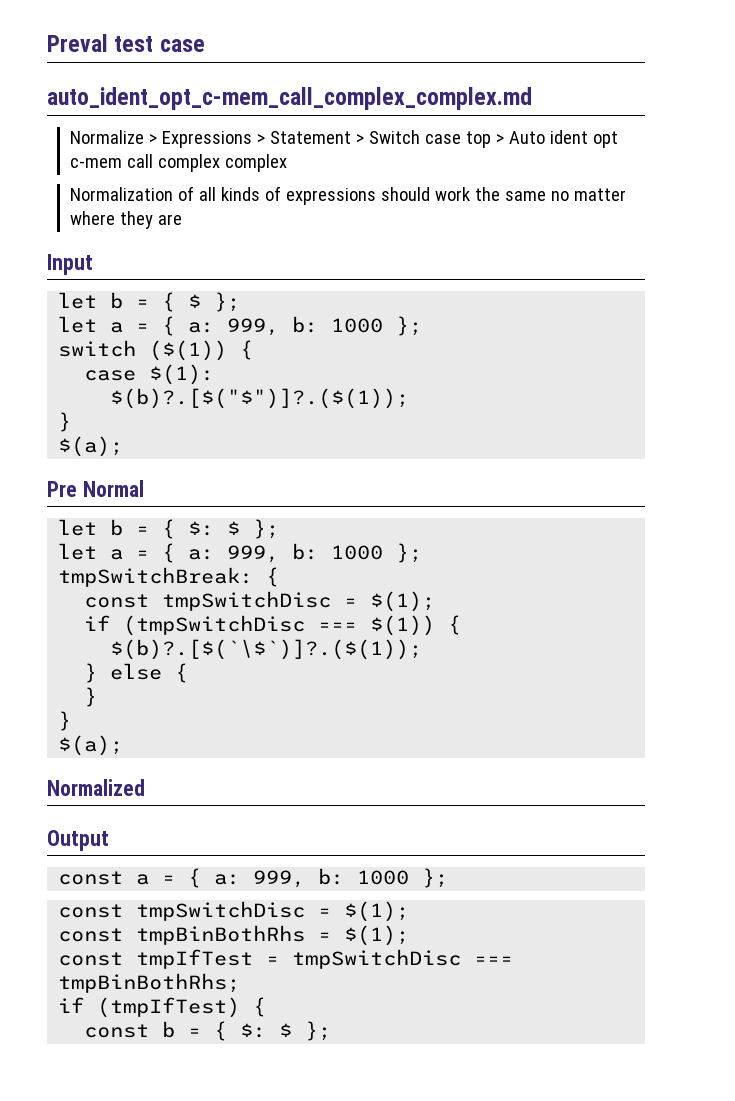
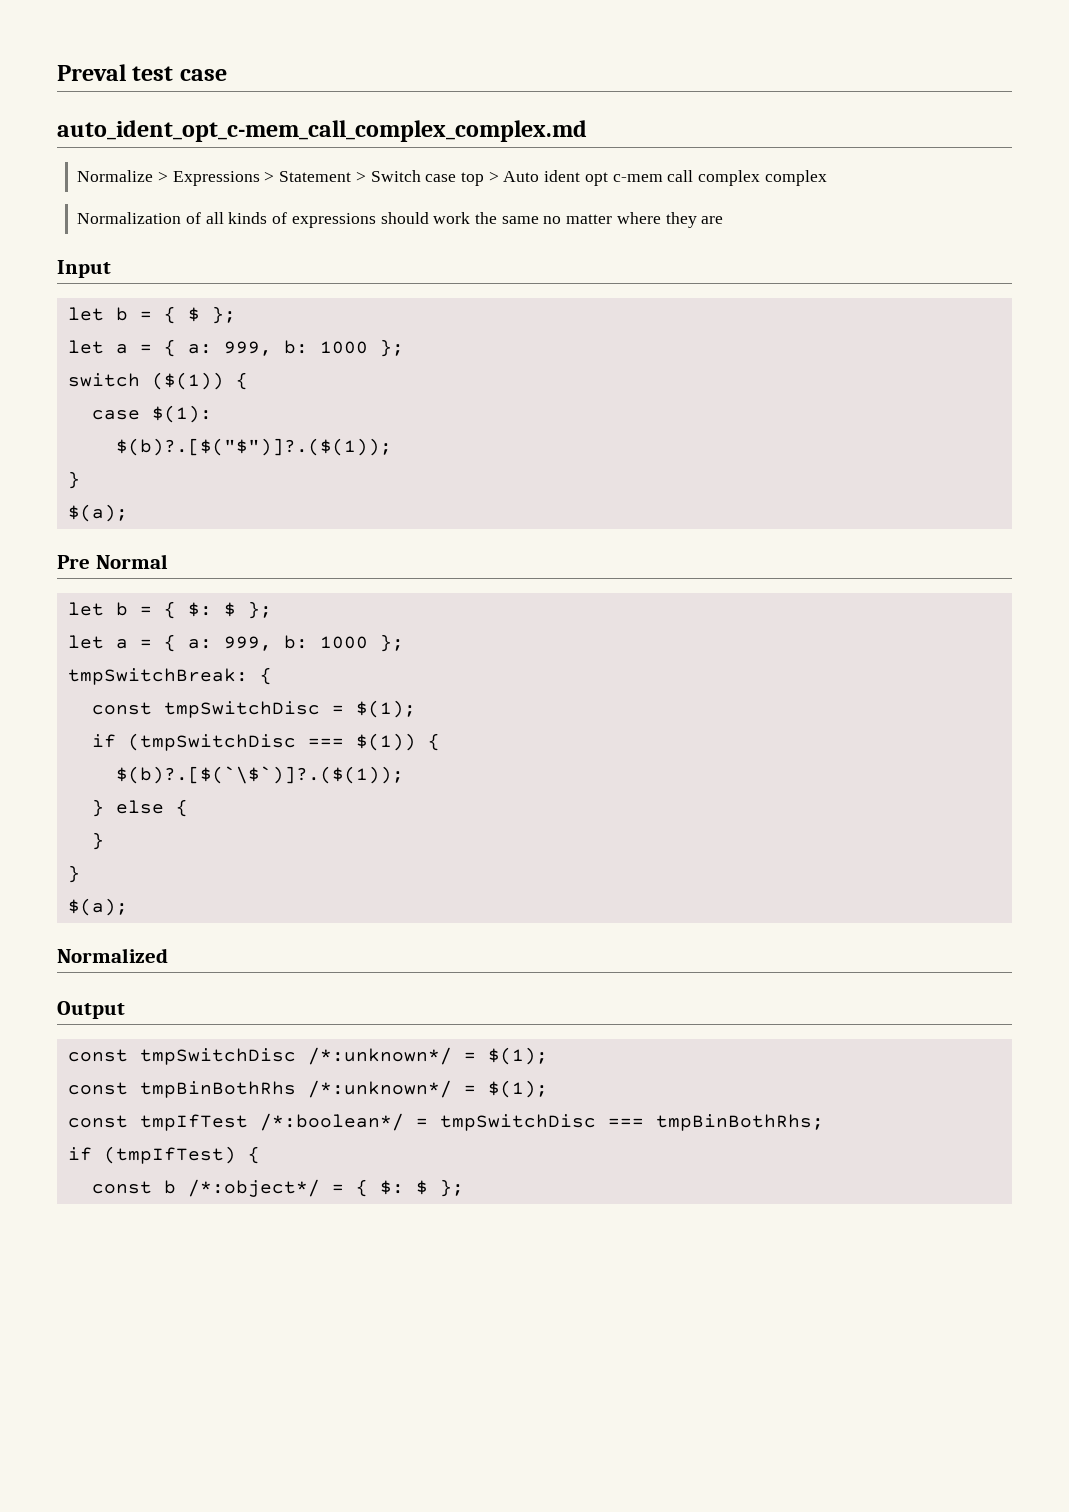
- const a = { a: 999, b: 1000 };
- const tmpSwitchDisc = $(1);
+ const tmpSwitchDisc /*:unknown*/ = $(1);
- const tmpBinBothRhs = $(1);
+ const tmpBinBothRhs /*:unknown*/ = $(1);
- const tmpIfTest = tmpSwitchDisc === tmpBinBothRhs;
+ const tmpIfTest /*:boolean*/ = tmpSwitchDisc === tmpBinBothRhs;
- const b = { $: $ };
+ const b /*:object*/ = { $: $ };

